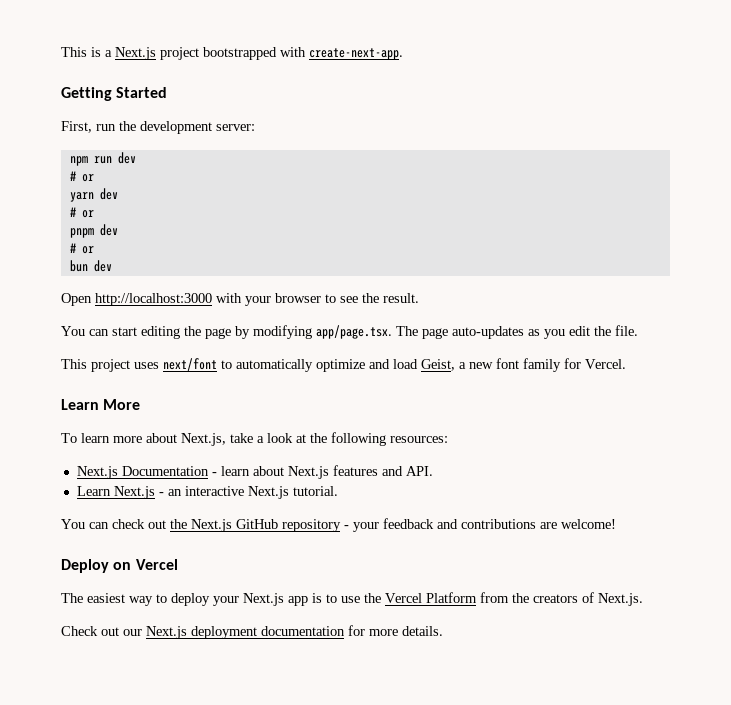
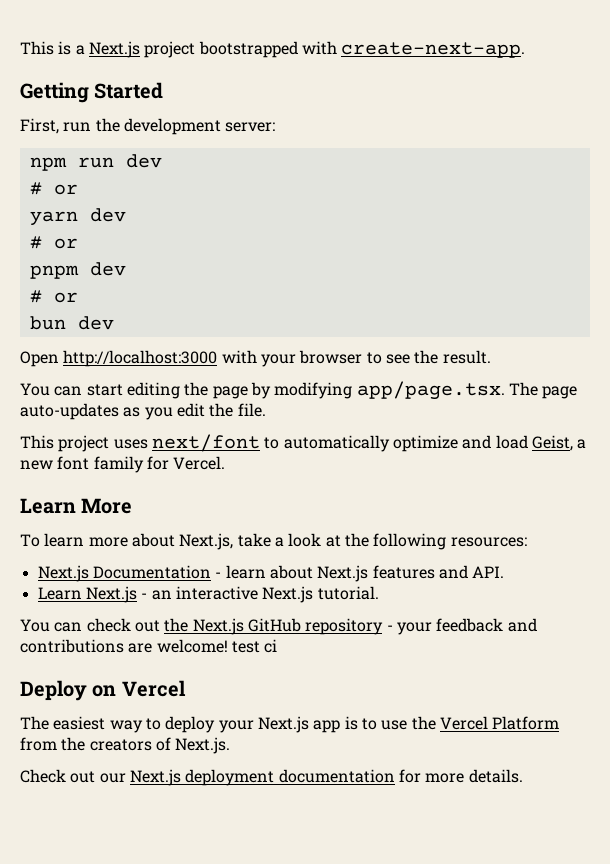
- You can check out the Next.js GitHub repository - your feedback and contributions are welcome!
+ You can check out the Next.js GitHub repository - your feedback and contributions are welcome! test ci

